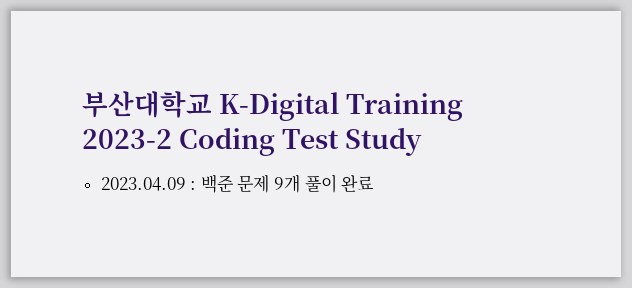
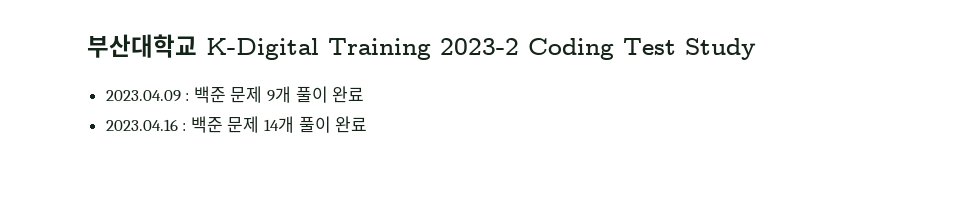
+ 2023.04.16 : 백준 문제 14개 풀이 완료

